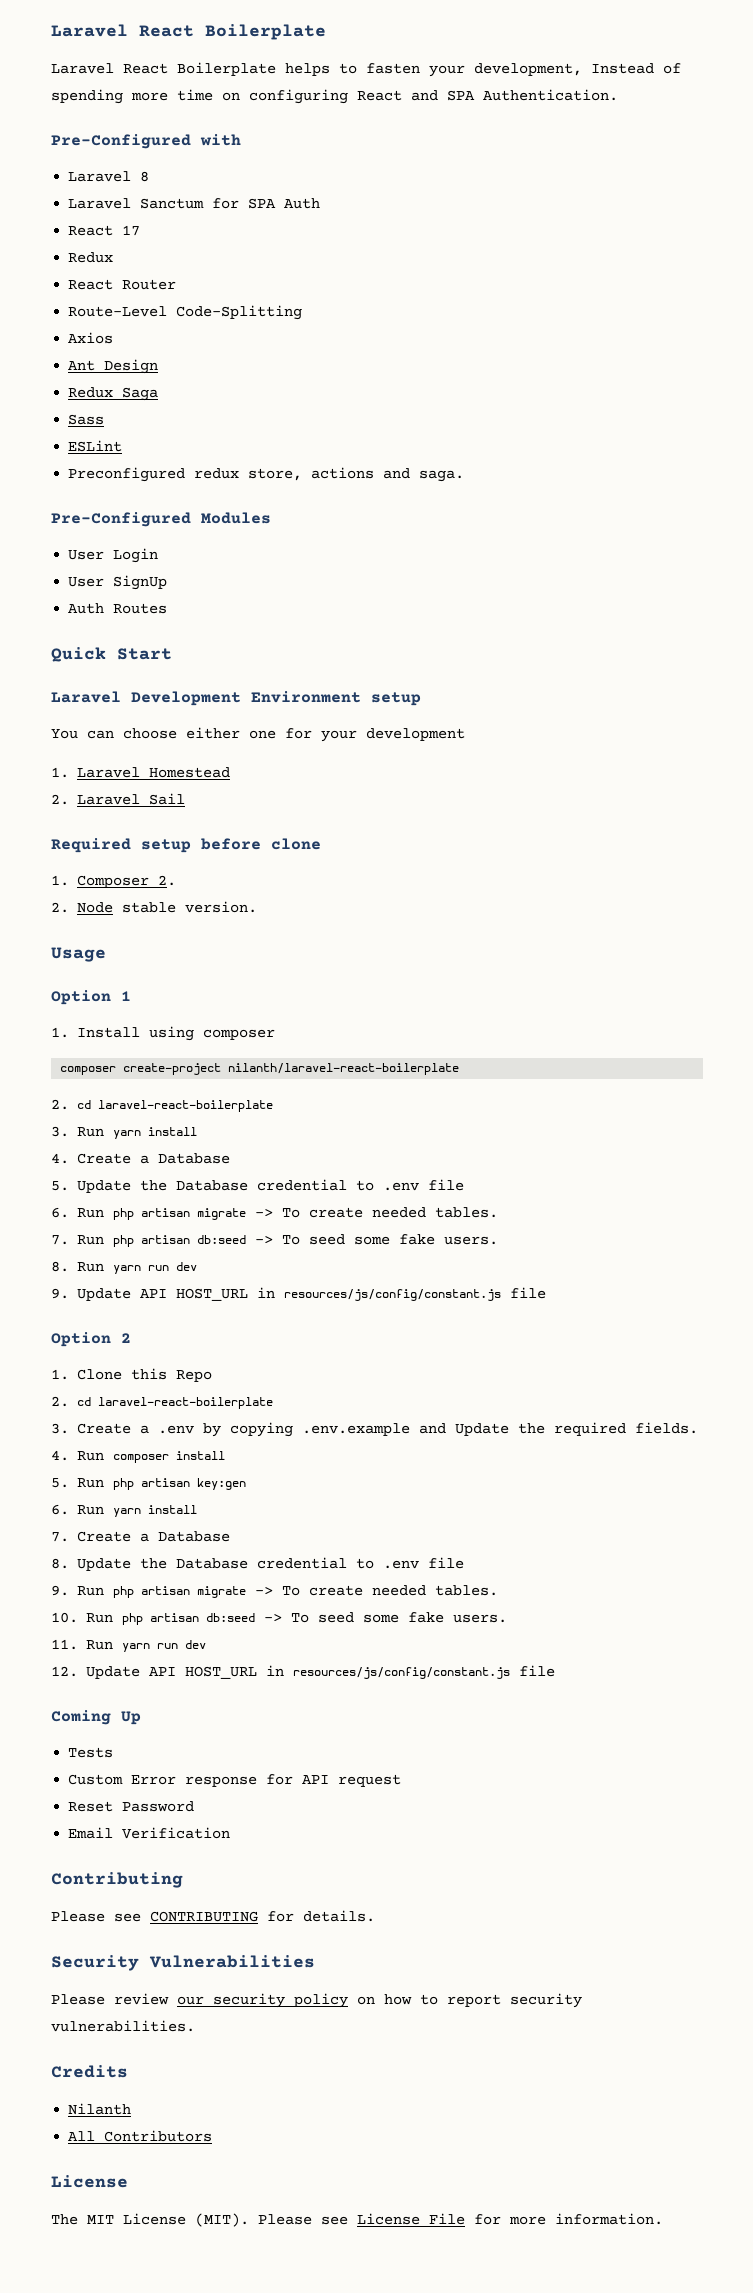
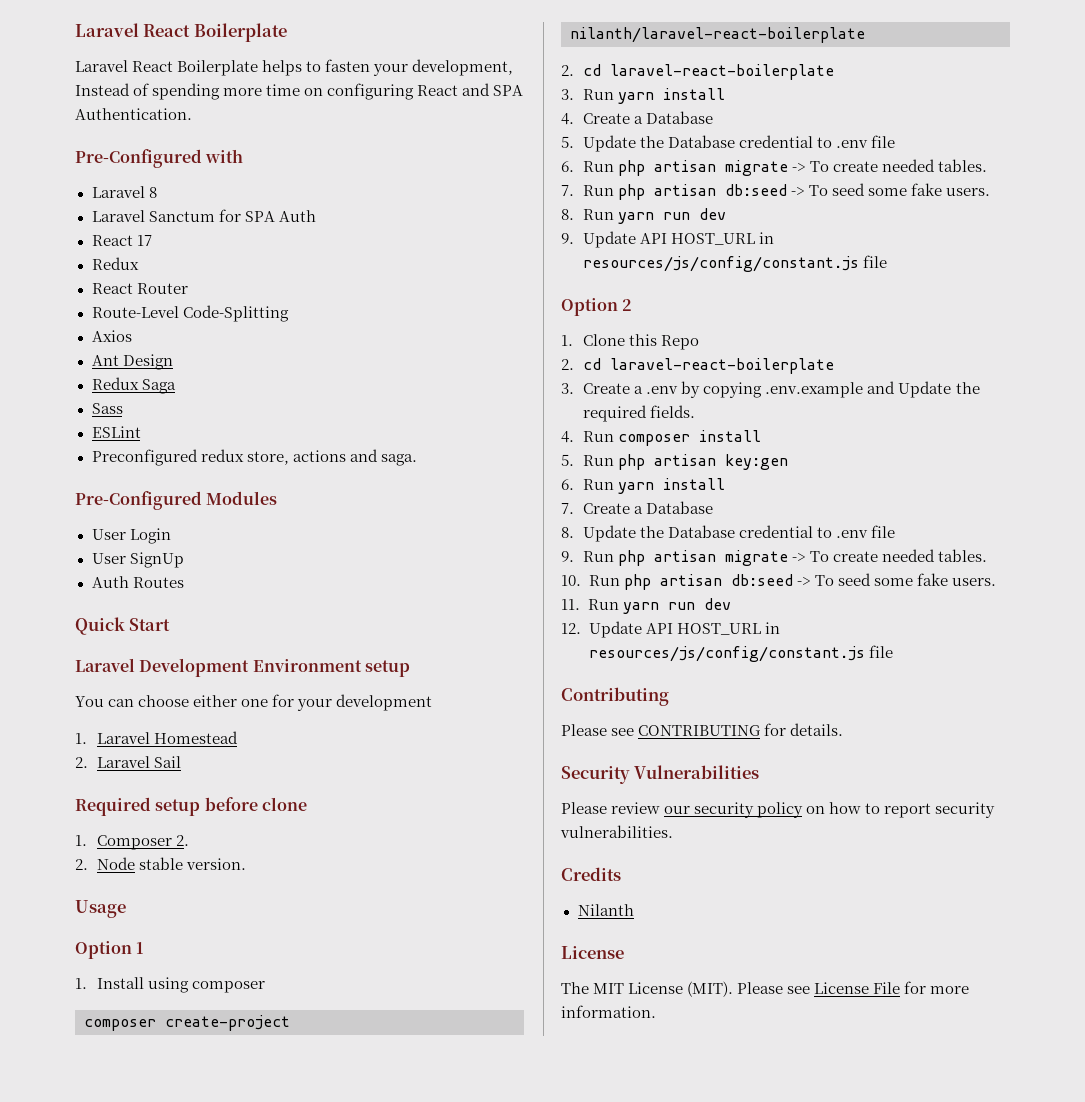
- Coming Up
- Tests
- Custom Error response for API request
- Reset Password
- Email Verification
- All Contributors

